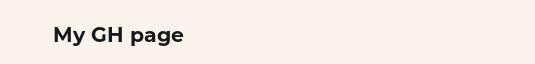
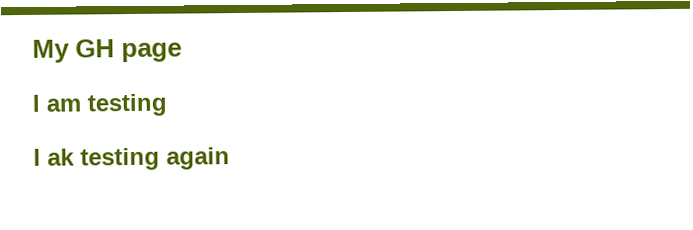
+ I am testing
+ I ak testing again

